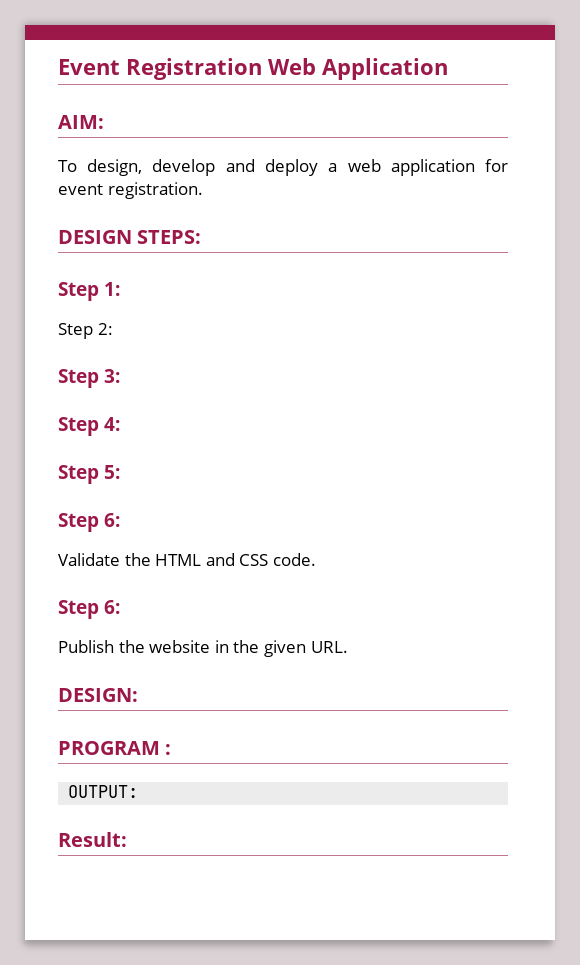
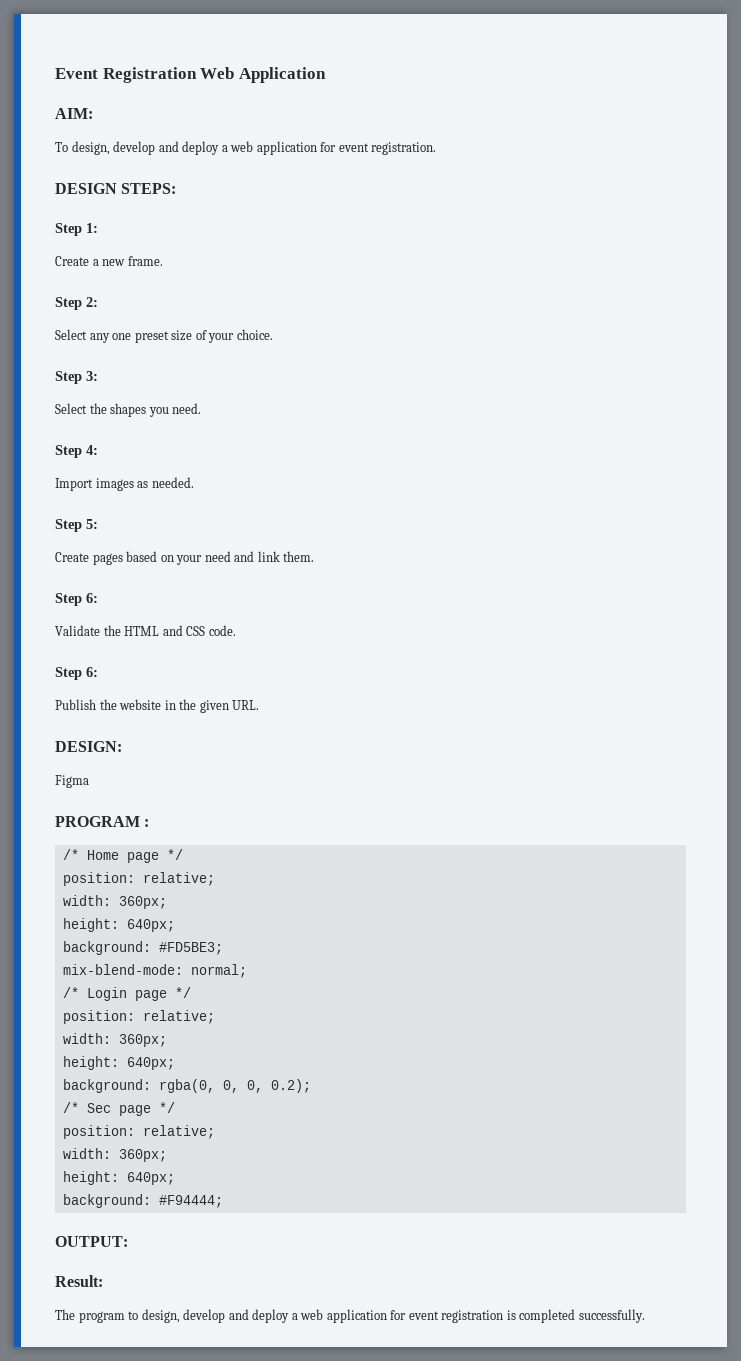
+ Create a new frame.
  Step 2:
+ Select any one preset size of your choice.
  Step 3:
+ Select the shapes you need.
  Step 4:
+ Import images as needed.
  Step 5:
+ Create pages based on your need and link them.
+ Figma
+ /* Home page */
+ position: relative;
+ width: 360px;
+ height: 640px;
+ background: #FD5BE3;
+ mix-blend-mode: normal;
+ /* Login page */
+ position: relative;
+ width: 360px;
+ height: 640px;
+ background: rgba(0, 0, 0, 0.2);
+ /* Sec page */
+ position: relative;
+ width: 360px;
+ height: 640px;
+ background: #F94444;
  OUTPUT:
  Result:
+ The program to design, develop and deploy a web application for event registration is completed successfully.

